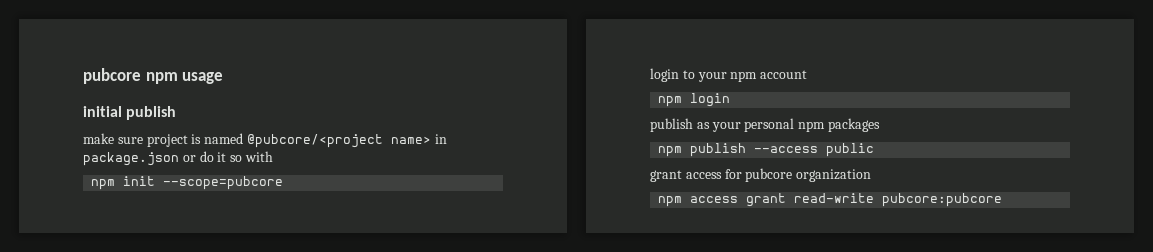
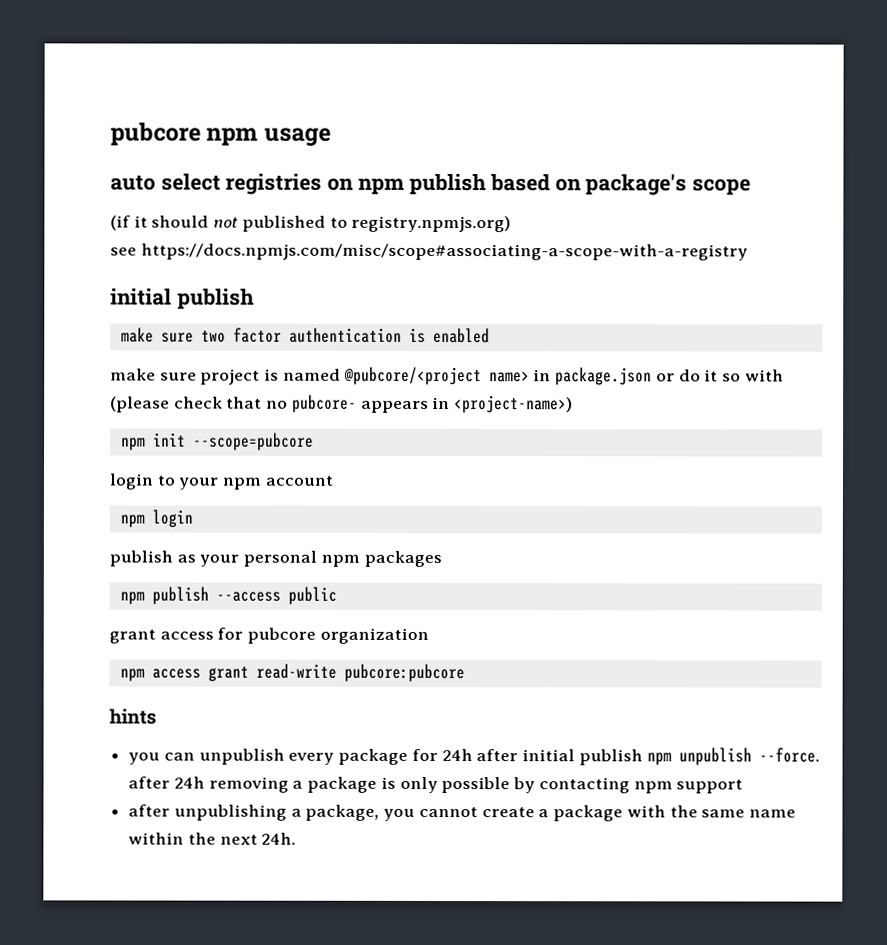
+ auto select registries on npm publish based on package's scope
+ (if it should not published to registry.npmjs.org)
+ see https://docs.npmjs.com/misc/scope#associating-a-scope-with-a-registry
  initial publish
+ make sure two factor authentication is enabled
- make sure project is named @pubcore/<project name> in package.json or do it so with
+ make sure project is named @pubcore/<project name> in package.json or do it so with (please check that no pubcore- appears in <project-name>)
+ hints
+ you can unpublish every package for 24h after initial publish npm unpublish --force. after 24h removing a package is only possible by contacting npm support
+ after unpublishing a package, you cannot create a package with the same name within the next 24h.

